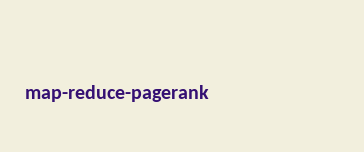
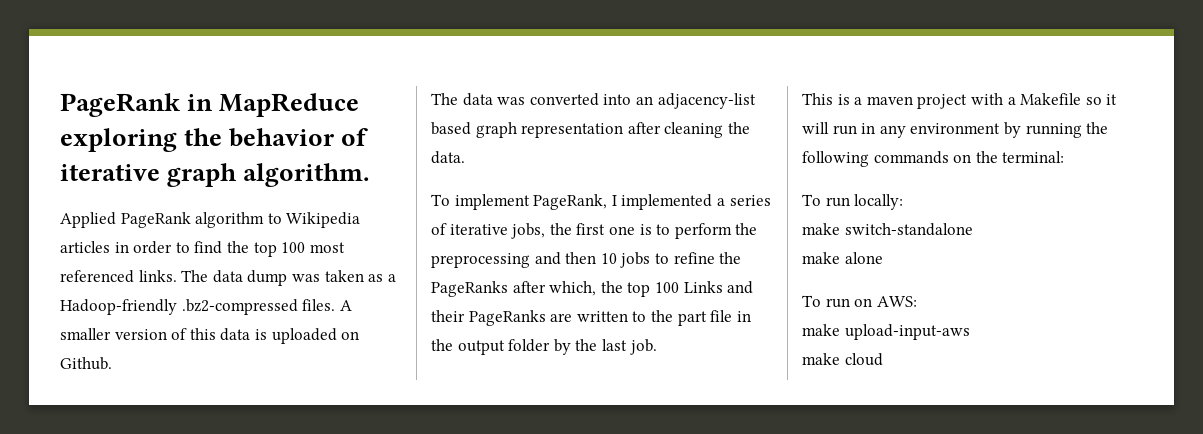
- map-reduce-pagerank
+ PageRank in MapReduce exploring the behavior of iterative graph algorithm.
+ Applied PageRank algorithm to Wikipedia articles in order to find the top 100 most referenced links. The data dump was taken as a Hadoop-friendly .bz2-compressed files. A smaller version of this data is uploaded on Github.
+ The data was converted into an adjacency-list based graph representation after cleaning the data.
+ To implement PageRank, I implemented a series of iterative jobs, the first one is to perform the preprocessing and then 10 jobs to refine the PageRanks after which, the top 100 Links and their PageRanks are written to the part file in the output folder by the last job.
+ This is a maven project with a Makefile so it will run in any environment by running the following commands on the terminal:
+ To run locally:
+ make switch-standalone
+ make alone
+ To run on AWS:
+ make upload-input-aws
+ make cloud

